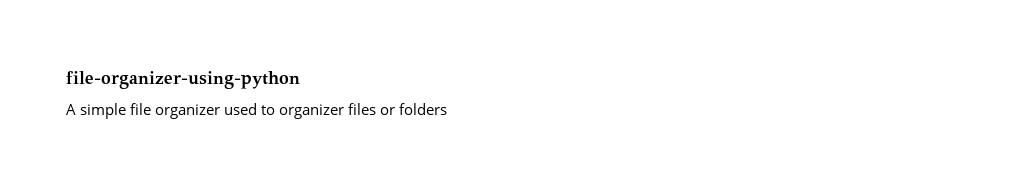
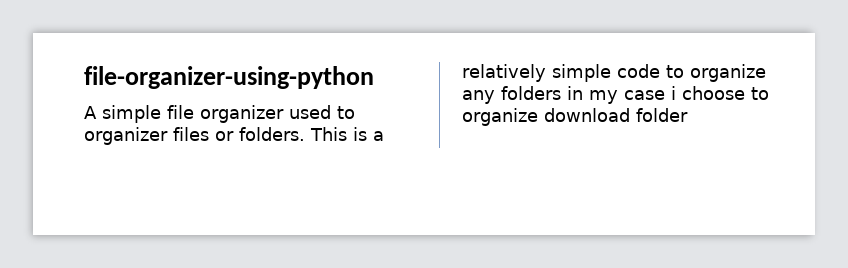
- A simple file organizer used to organizer files or folders
+ A simple file organizer used to organizer files or folders. This is a relatively simple code to organize any folders in my case i choose to organize download folder

